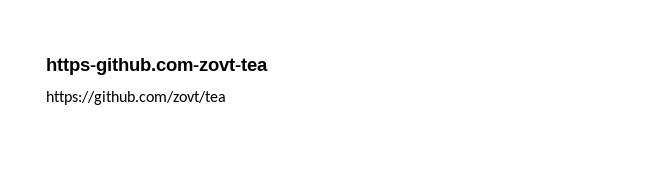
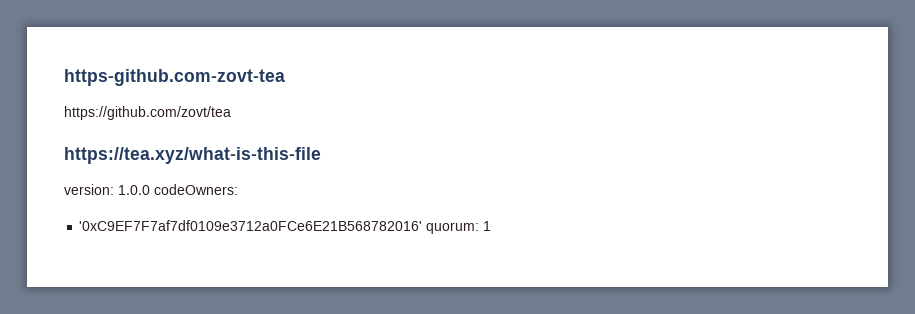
+ https://tea.xyz/what-is-this-file
+ version: 1.0.0 codeOwners:
+ '0xC9EF7F7af7df0109e3712a0FCe6E21B568782016' quorum: 1

